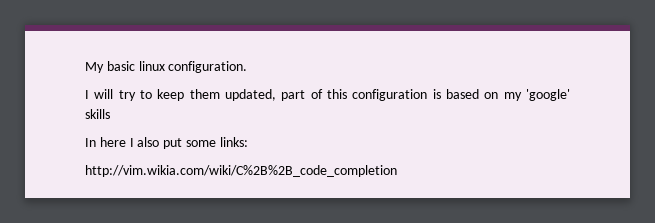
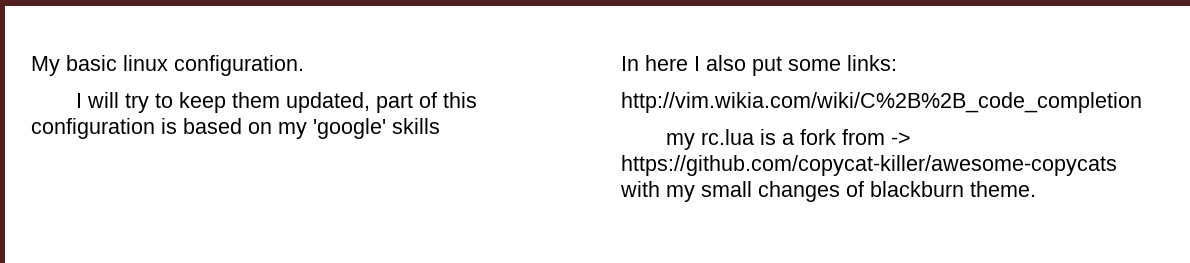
+ my rc.lua is a fork from -> https://github.com/copycat-killer/awesome-copycats with my small changes of blackburn theme.

